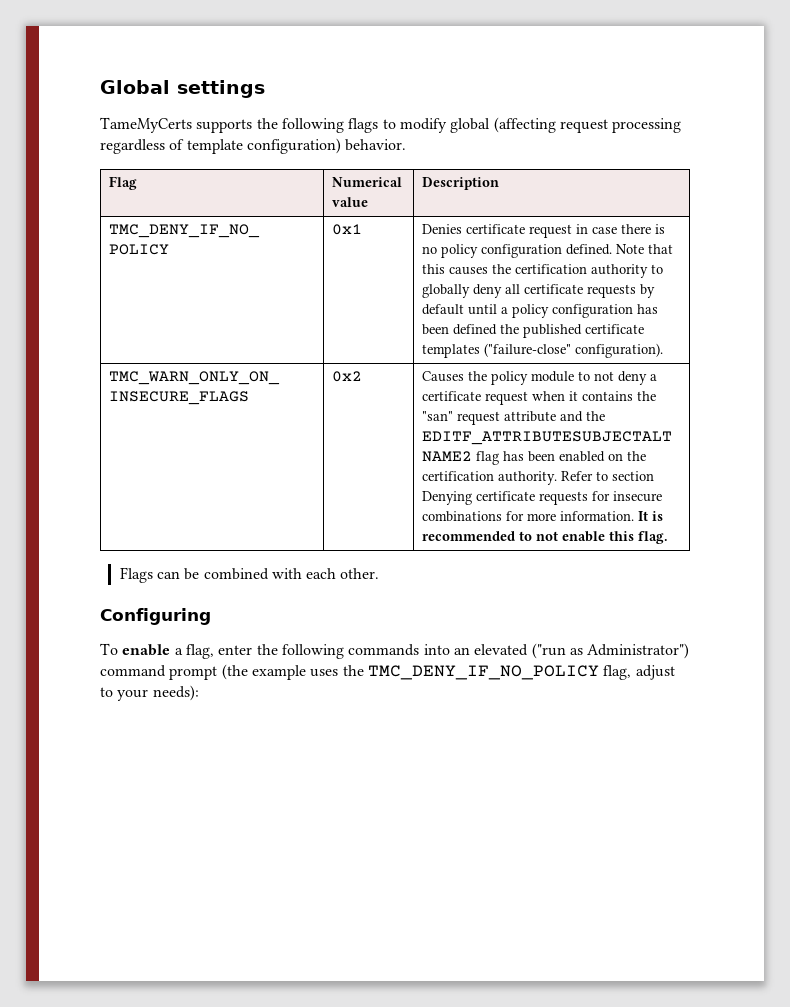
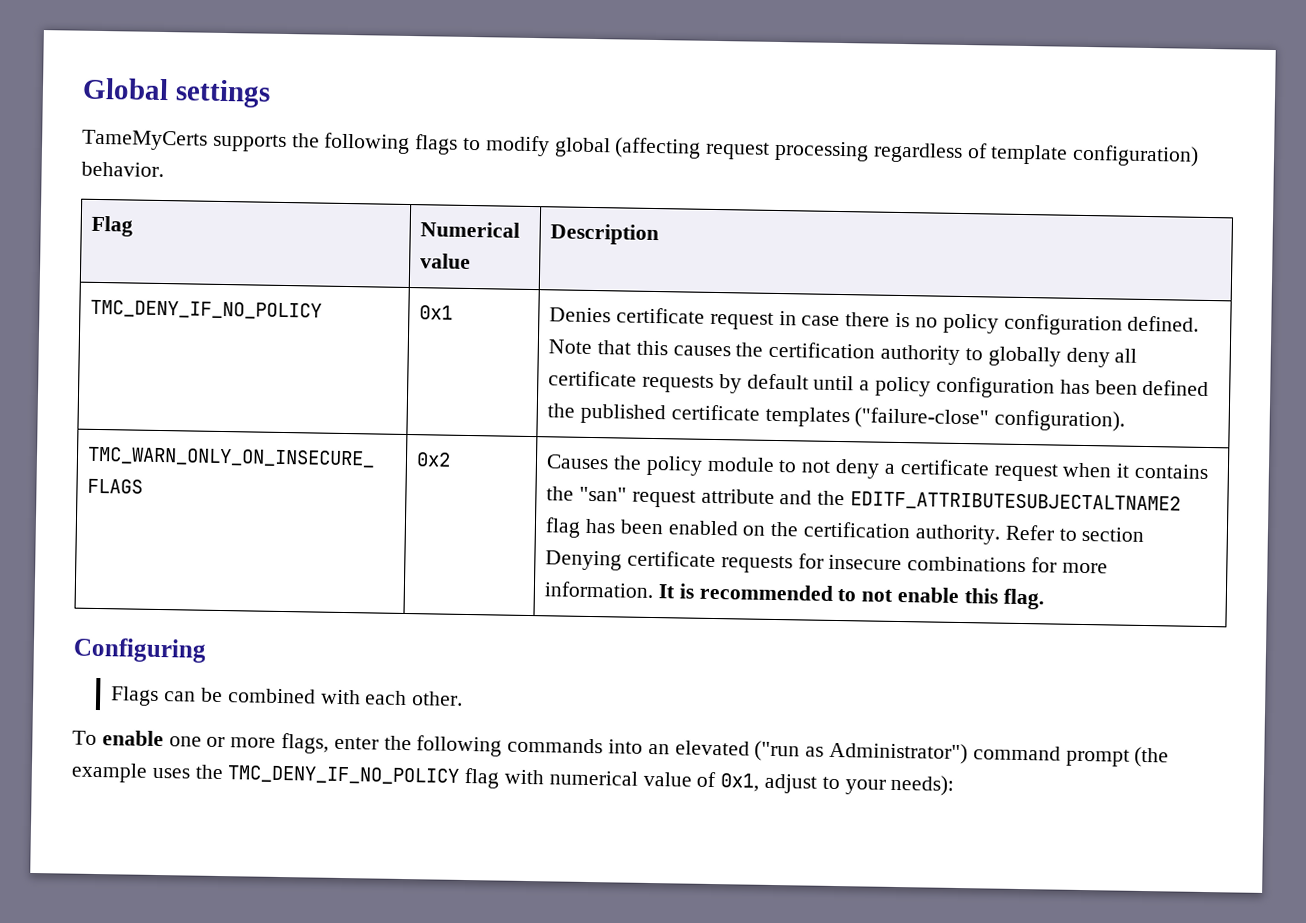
+ Configuring
- Configuring
- To enable a flag, enter the following commands into an elevated ("run as Administrator") command prompt (the example uses the TMC_DENY_IF_NO_POLICY flag, adjust to your needs):
+ To enable one or more flags, enter the following commands into an elevated ("run as Administrator") command prompt (the example uses the TMC_DENY_IF_NO_POLICY flag with numerical value of 0x1, adjust to your needs):

